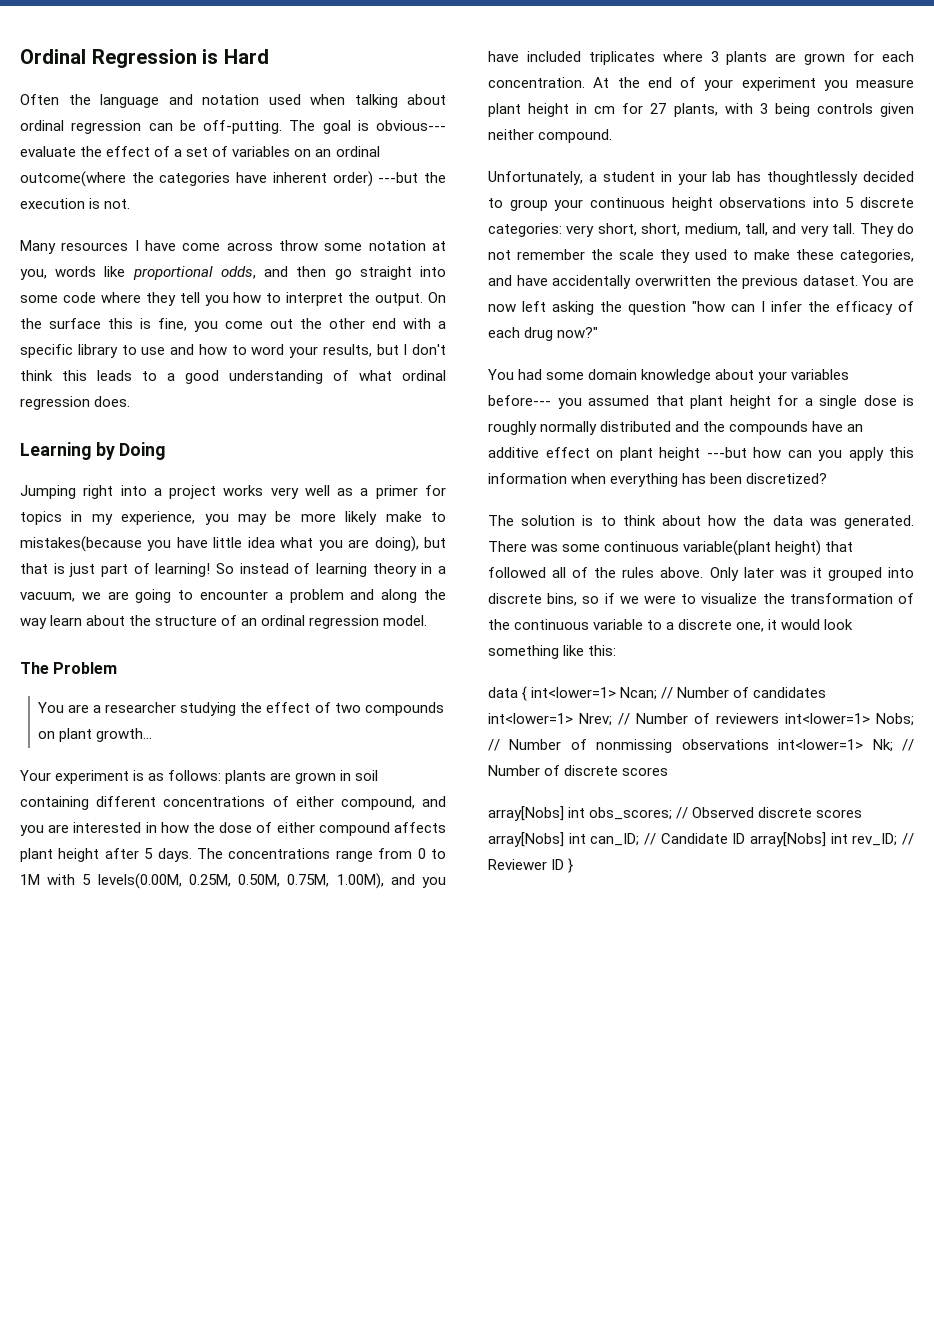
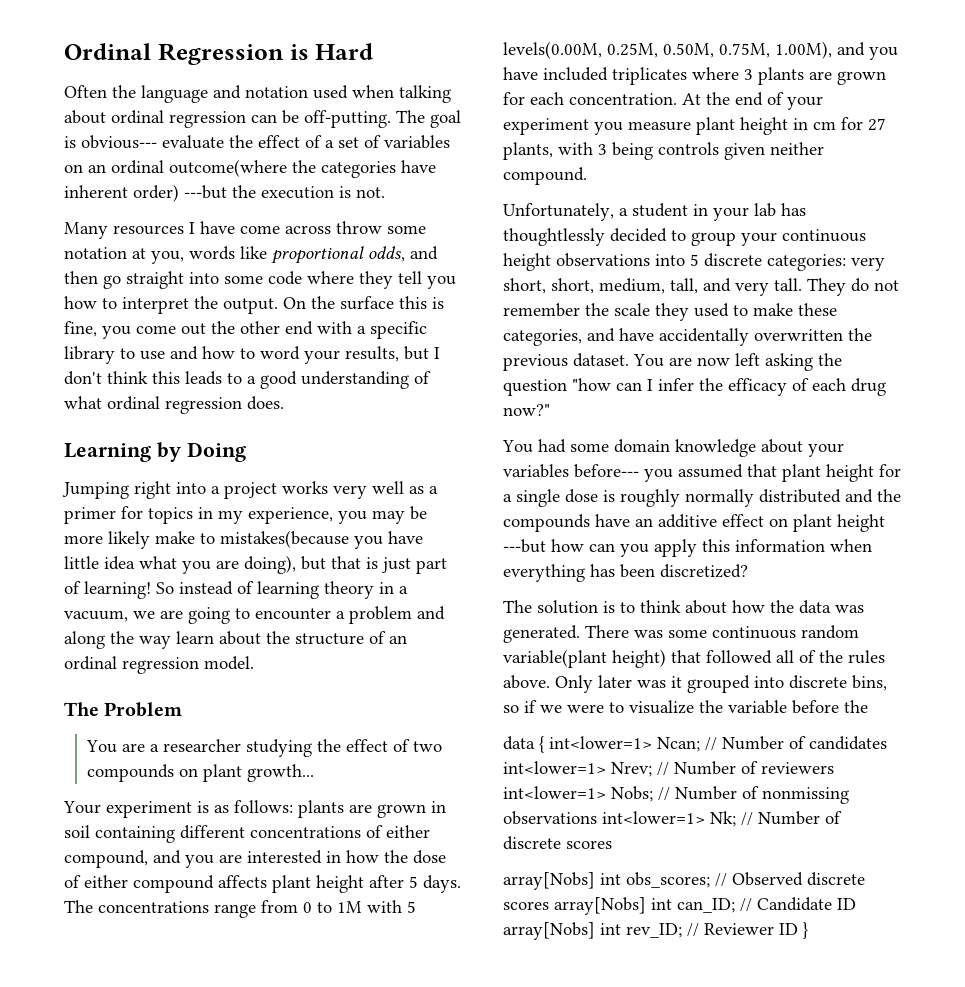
- There was some continuous variable(plant height) that followed all of the rules above.
+ There was some continuous random variable(plant height) that followed all of the rules above.
- Only later was it grouped into discrete bins, so if we were to visualize the transformation of the continuous variable to a discrete one, it would look something like this:
+ Only later was it grouped into discrete bins, so if we were to visualize the variable before the

